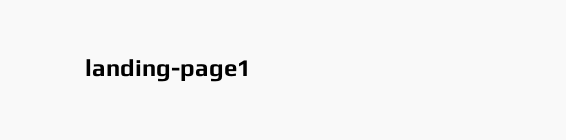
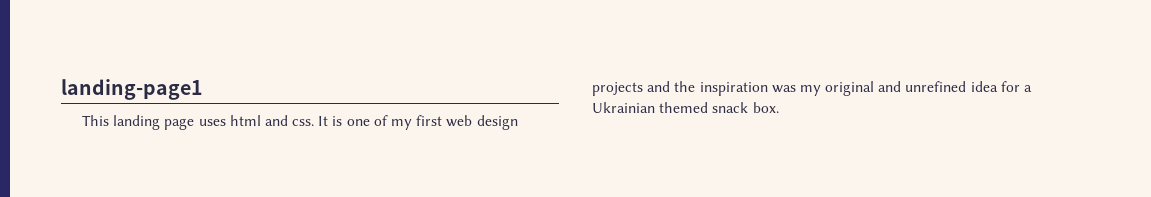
+ This landing page uses html and css. It is one of my first web design projects and the inspiration was my original and unrefined idea for a Ukrainian themed snack box.

